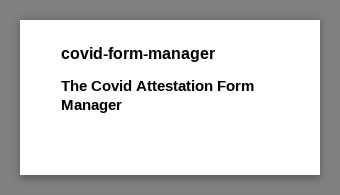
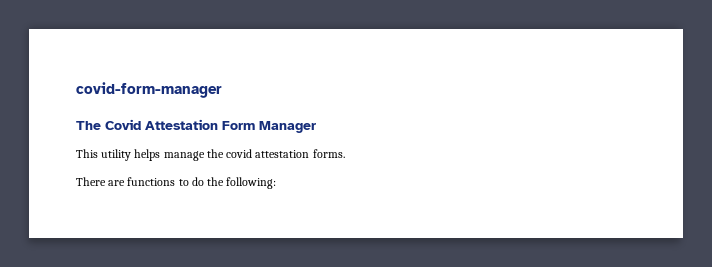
+ This utility helps manage the covid attestation forms.
+ There are functions to do the following:

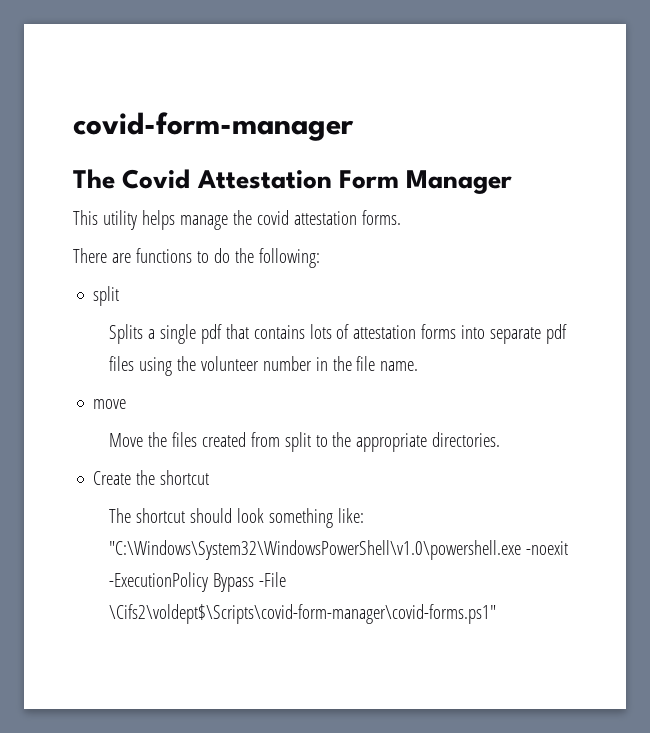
  There are functions to do the following:
+ split
+ Splits a single pdf that contains lots of attestation forms into separate pdf files using the volunteer number in the file name.
+ move
+ Move the files created from split to the appropriate directories.
+ Create the shortcut
+ The shortcut should look something like: "C:\Windows\System32\WindowsPowerShell\v1.0\powershell.exe -noexit -ExecutionPolicy Bypass -File \Cifs2\voldept$\Scripts\covid-form-manager\covid-forms.ps1"

